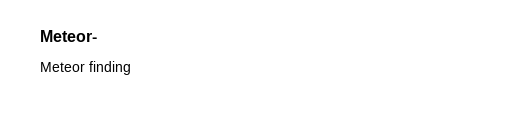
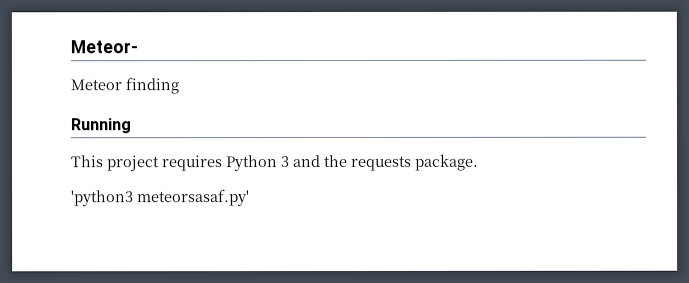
+ Running
+ This project requires Python 3 and the requests package.
+ 'python3 meteorsasaf.py'

